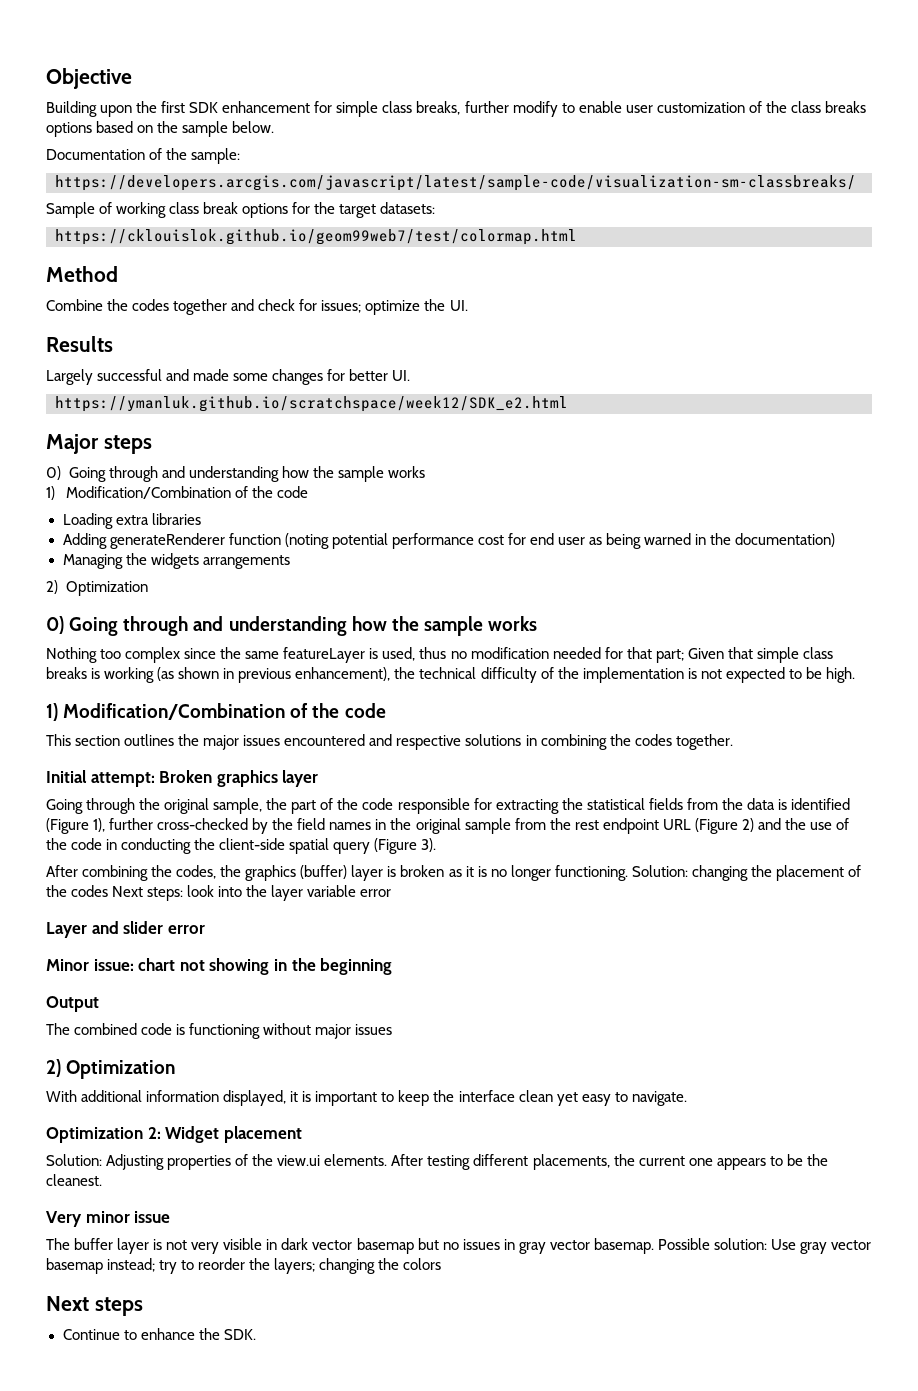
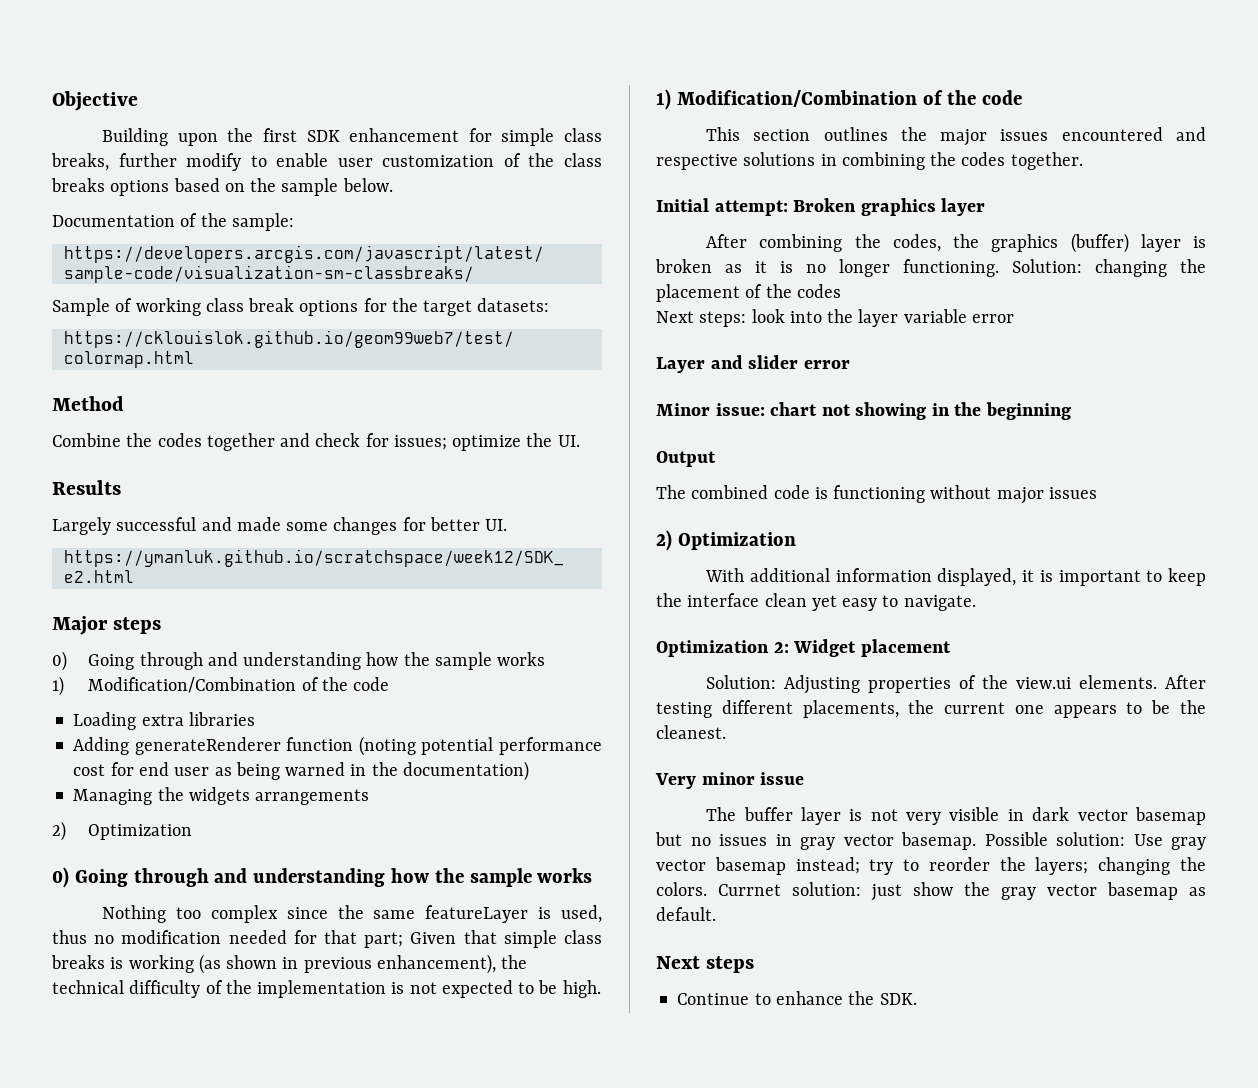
- Going through the original sample, the part of the code responsible for extracting the statistical fields from the data is identified (Figure 1), further cross-checked by the field names in the original sample from the rest endpoint URL (Figure 2) and the use of the code in conducting the client-side spatial query (Figure 3).
- Solution: changing the placement of the codes Next steps: look into the layer variable error
+ Solution: changing the placement of the codes
+ Next steps: look into the layer variable error
- Possible solution: Use gray vector basemap instead; try to reorder the layers; changing the colors
+ Possible solution: Use gray vector basemap instead; try to reorder the layers; changing the colors. Currnet solution: just show the gray vector basemap as default.

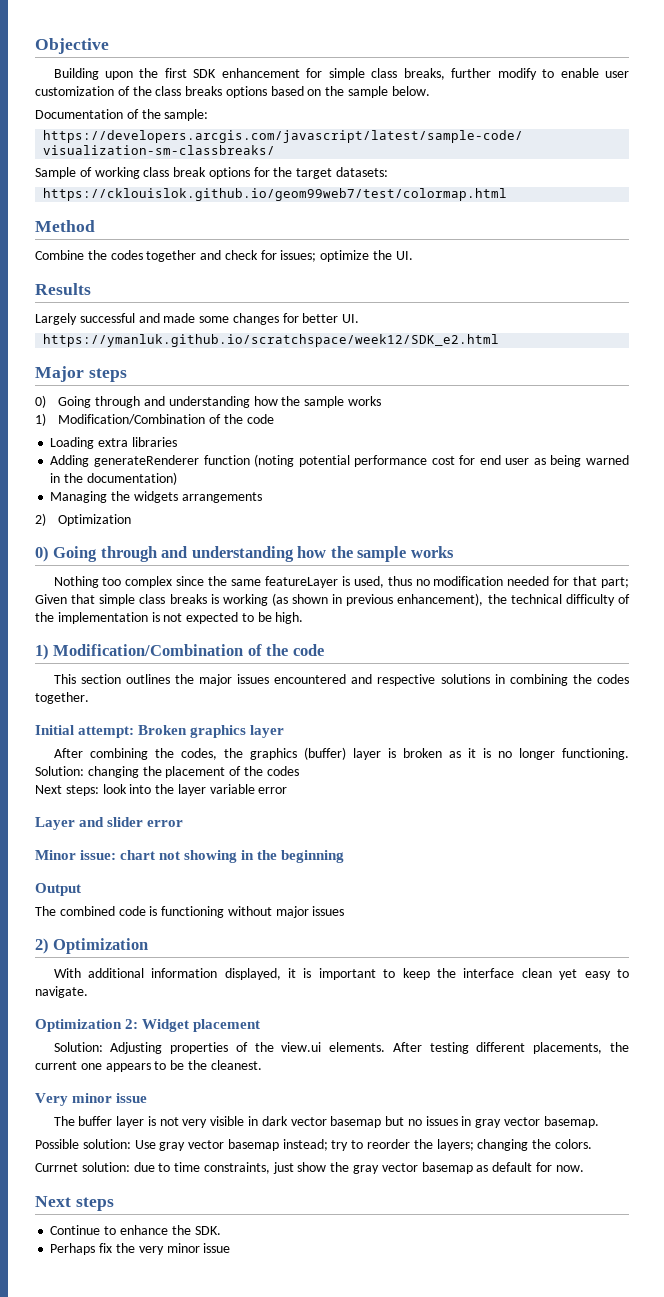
- The buffer layer is not very visible in dark vector basemap but no issues in gray vector basemap. Possible solution: Use gray vector basemap instead; try to reorder the layers; changing the colors. Currnet solution: just show the gray vector basemap as default.
+ The buffer layer is not very visible in dark vector basemap but no issues in gray vector basemap.
+ Possible solution: Use gray vector basemap instead; try to reorder the layers; changing the colors.
+ Currnet solution: due to time constraints, just show the gray vector basemap as default for now.
+ Perhaps fix the very minor issue

